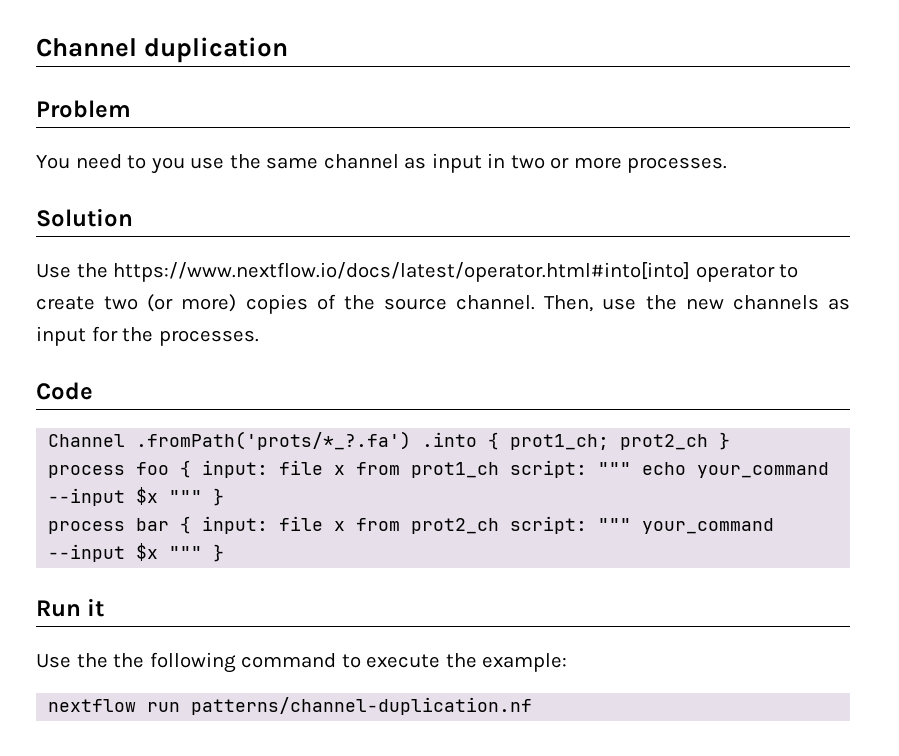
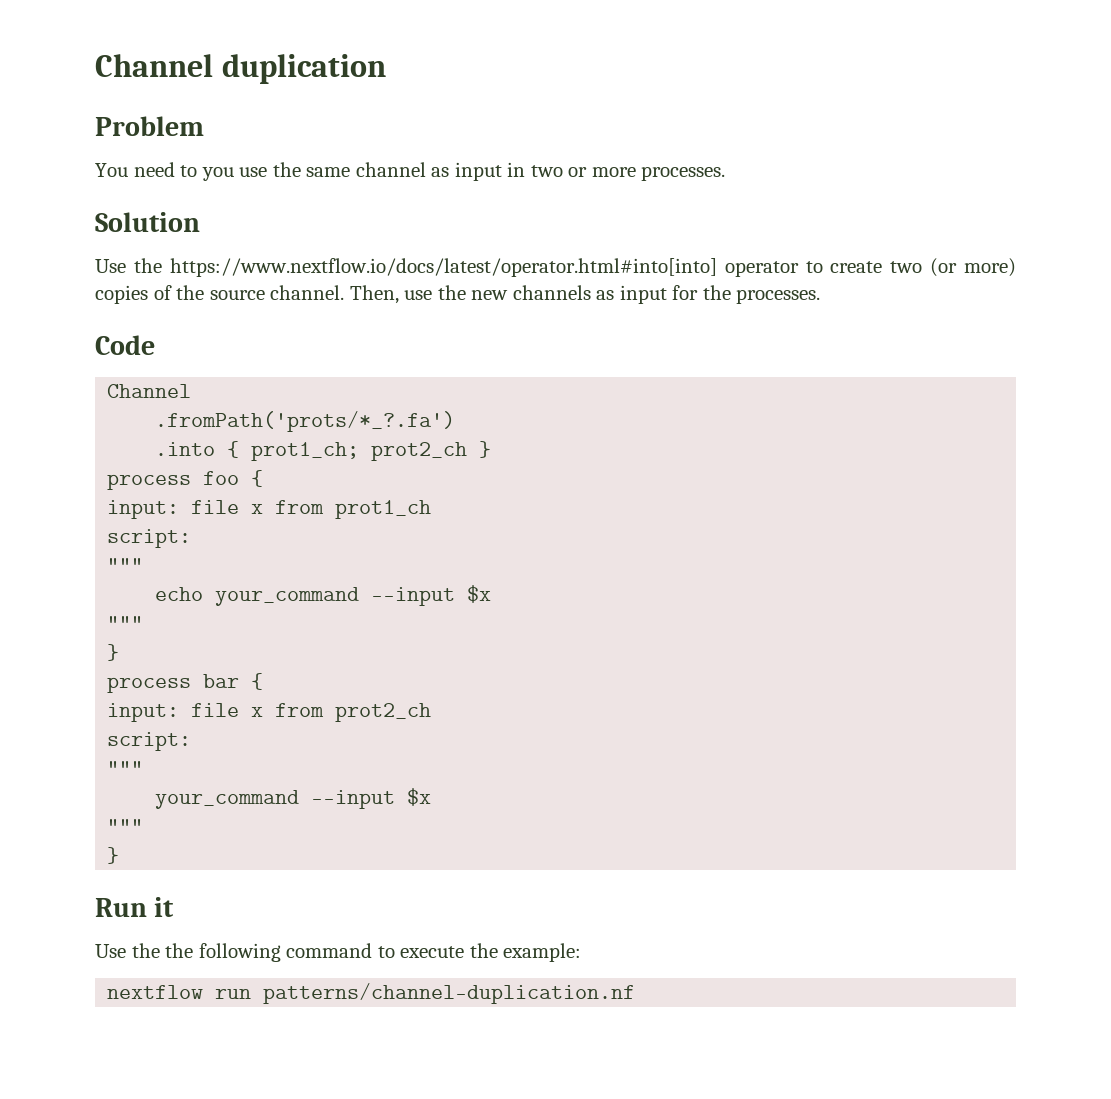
  Code
- Channel .fromPath('prots/*_?.fa') .into { prot1_ch; prot2_ch }
+ Channel
+ .fromPath('prots/*_?.fa')
+ .into { prot1_ch; prot2_ch }
- process foo { input: file x from prot1_ch script: """ echo your_command --input $x """ }
+ process foo {
+ input: file x from prot1_ch
+ script:
+ """
+ echo your_command --input $x
+ """
+ }
- process bar { input: file x from prot2_ch script: """ your_command --input $x """ }
+ process bar {
+ input: file x from prot2_ch
+ script:
+ """
+ your_command --input $x
+ """
+ }

